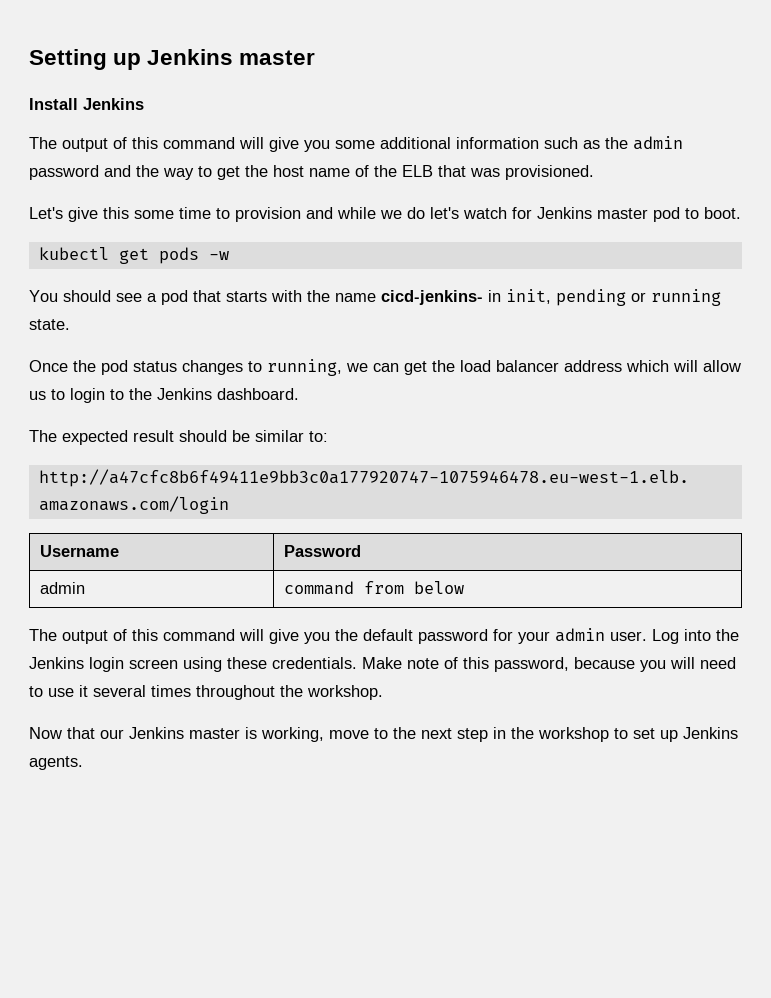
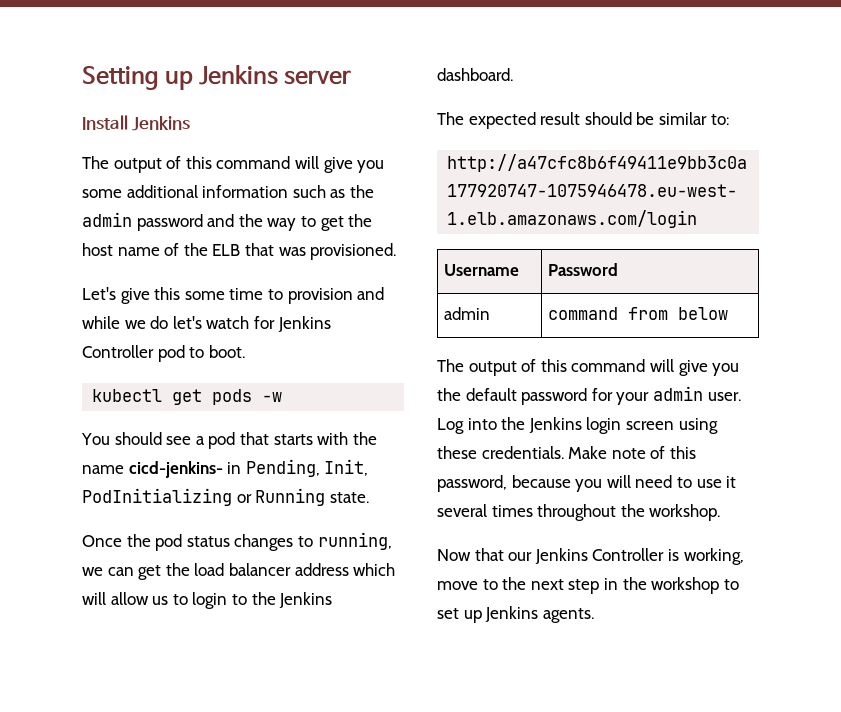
- Setting up Jenkins master
+ Setting up Jenkins server
- Let's give this some time to provision and while we do let's watch for Jenkins master pod to boot.
+ Let's give this some time to provision and while we do let's watch for Jenkins Controller pod to boot.
- You should see a pod that starts with the name cicd-jenkins- in init, pending or running state.
+ You should see a pod that starts with the name cicd-jenkins- in Pending, Init, PodInitializing or Running state.
- Now that our Jenkins master is working, move to the next step in the workshop to set up Jenkins agents.
+ Now that our Jenkins Controller is working, move to the next step in the workshop to set up Jenkins agents.

